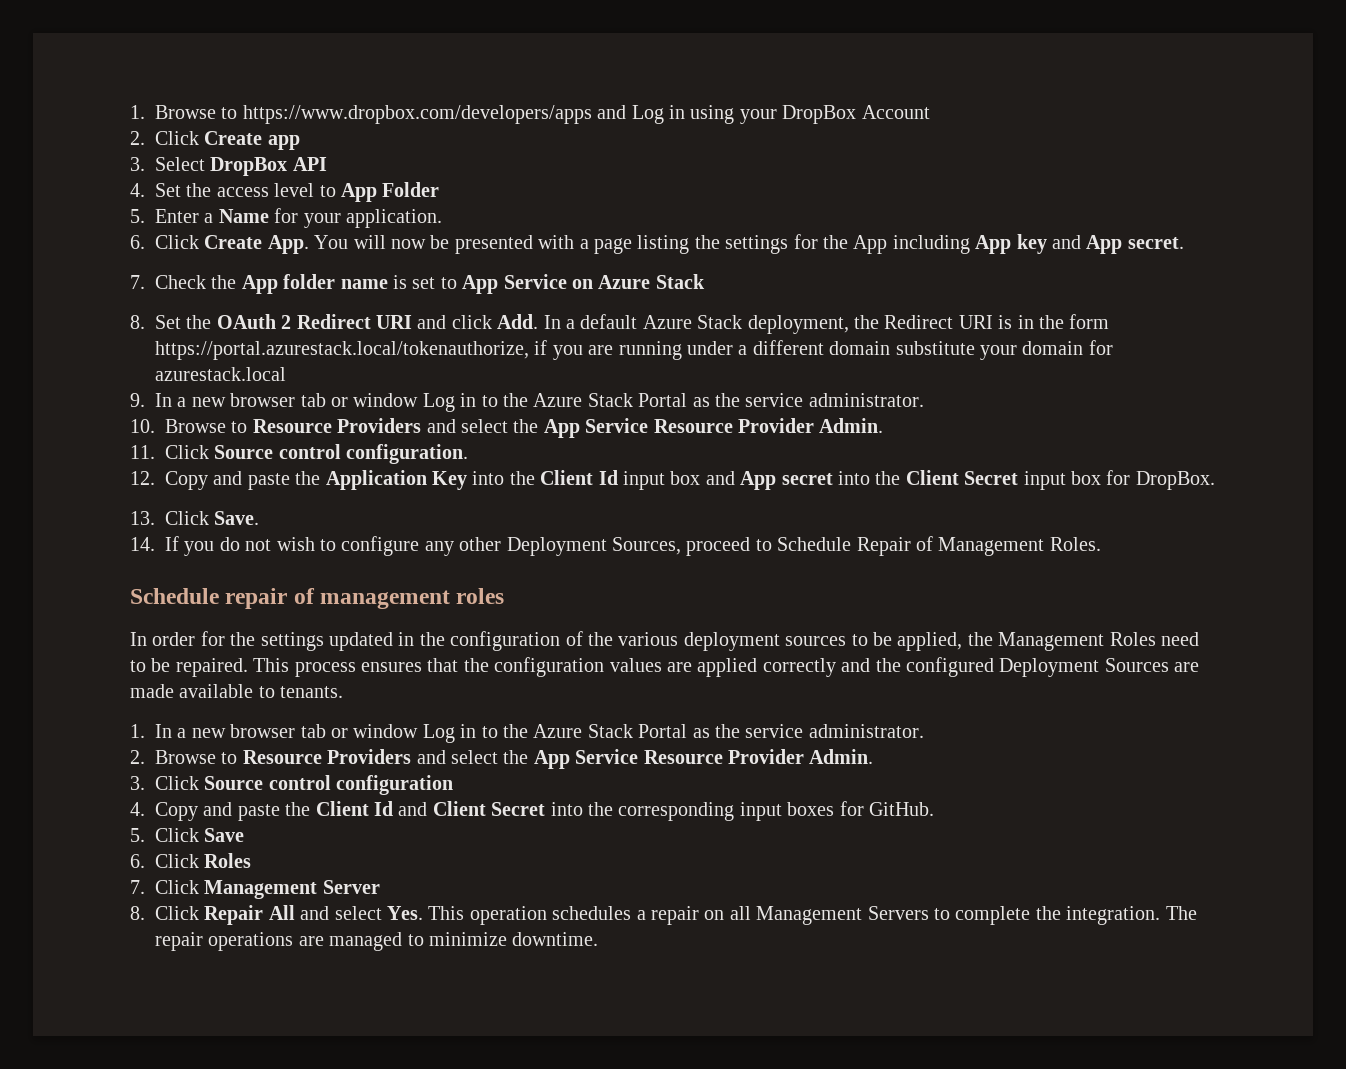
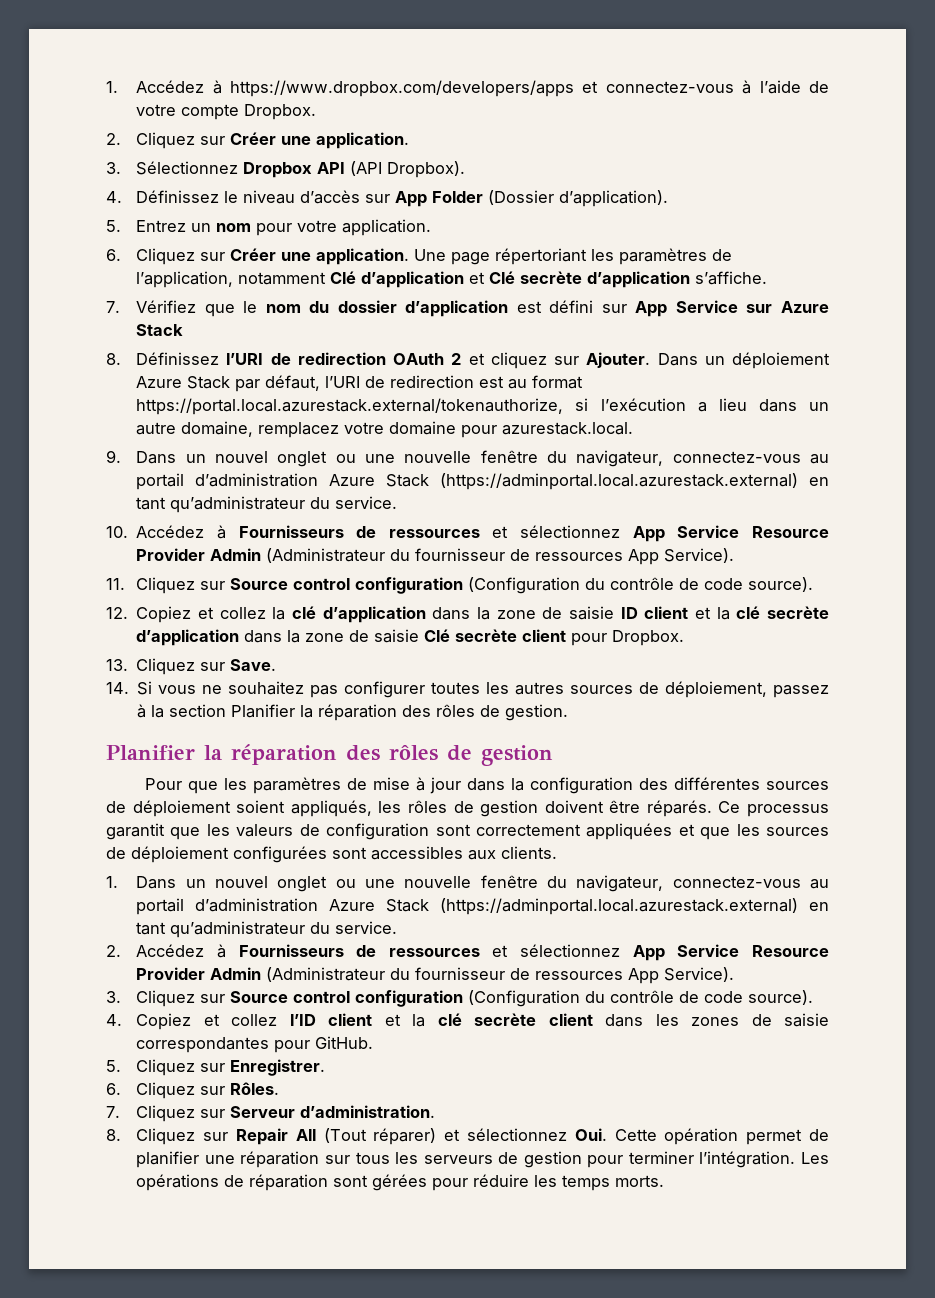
- 1. Browse to https://www.dropbox.com/developers/apps and Log in using your DropBox Account
- 2. Click Create app
- 3. Select DropBox API
- 4. Set the access level to App Folder
- 5. Enter a Name for your application.
- 6. Click Create App. You will now be presented with a page listing the settings for the App including App key and App secret.
- 7. Check the App folder name is set to App Service on Azure Stack
+ 1. Accédez à https://www.dropbox.com/developers/apps et connectez-vous à l’aide de votre compte Dropbox.
+ 2. Cliquez sur Créer une application.
+ 3. Sélectionnez Dropbox API (API Dropbox).
+ 4. Définissez le niveau d’accès sur App Folder (Dossier d’application).
+ 5. Entrez un nom pour votre application.
+ 6. Cliquez sur Créer une application. Une page répertoriant les paramètres de l’application, notamment Clé d’application et Clé secrète d’application s’affiche.
+ 7. Vérifiez que le nom du dossier d’application est défini sur App Service sur Azure Stack
- 8. Set the OAuth 2 Redirect URI and click Add. In a default Azure Stack deployment, the Redirect URI is in the form https://portal.azurestack.local/tokenauthorize, if you are running under a different domain substitute your domain for azurestack.local
- 9. In a new browser tab or window Log in to the Azure Stack Portal as the service administrator.
- 10. Browse to Resource Providers and select the App Service Resource Provider Admin.
- 11. Click Source control configuration.
- 12. Copy and paste the Application Key into the Client Id input box and App secret into the Client Secret input box for DropBox.
+ 8. Définissez l’URI de redirection OAuth 2 et cliquez sur Ajouter. Dans un déploiement Azure Stack par défaut, l’URI de redirection est au format https://portal.local.azurestack.external/tokenauthorize, si l’exécution a lieu dans un autre domaine, remplacez votre domaine pour azurestack.local.
+ 9. Dans un nouvel onglet ou une nouvelle fenêtre du navigateur, connectez-vous au portail d’administration Azure Stack (https://adminportal.local.azurestack.external) en tant qu’administrateur du service.
+ 10. Accédez à Fournisseurs de ressources et sélectionnez App Service Resource Provider Admin (Administrateur du fournisseur de ressources App Service).
+ 11. Cliquez sur Source control configuration (Configuration du contrôle de code source).
+ 12. Copiez et collez la clé d’application dans la zone de saisie ID client et la clé secrète d’application dans la zone de saisie Clé secrète client pour Dropbox.
- 13. Click Save.
+ 13. Cliquez sur Save.
- 14. If you do not wish to configure any other Deployment Sources, proceed to Schedule Repair of Management Roles.
- Schedule repair of management roles
- In order for the settings updated in the configuration of the various deployment sources to be applied, the Management Roles need to be repaired. This process ensures that the configuration values are applied correctly and the configured Deployment Sources are made available to tenants.
- 1. In a new browser tab or window Log in to the Azure Stack Portal as the service administrator.
- 2. Browse to Resource Providers and select the App Service Resource Provider Admin.
- 3. Click Source control configuration
- 4. Copy and paste the Client Id and Client Secret into the corresponding input boxes for GitHub.
- 5. Click Save
- 6. Click Roles
- 7. Click Management Server
- 8. Click Repair All and select Yes. This operation schedules a repair on all Management Servers to complete the integration. The repair operations are managed to minimize downtime.
+ 14. Si vous ne souhaitez pas configurer toutes les autres sources de déploiement, passez à la section Planifier la réparation des rôles de gestion.
+ Planifier la réparation des rôles de gestion
+ Pour que les paramètres de mise à jour dans la configuration des différentes sources de déploiement soient appliqués, les rôles de gestion doivent être réparés. Ce processus garantit que les valeurs de configuration sont correctement appliquées et que les sources de déploiement configurées sont accessibles aux clients.
+ 1. Dans un nouvel onglet ou une nouvelle fenêtre du navigateur, connectez-vous au portail d’administration Azure Stack (https://adminportal.local.azurestack.external) en tant qu’administrateur du service.
+ 2. Accédez à Fournisseurs de ressources et sélectionnez App Service Resource Provider Admin (Administrateur du fournisseur de ressources App Service).
+ 3. Cliquez sur Source control configuration (Configuration du contrôle de code source).
+ 4. Copiez et collez l’ID client et la clé secrète client dans les zones de saisie correspondantes pour GitHub.
+ 5. Cliquez sur Enregistrer.
+ 6. Cliquez sur Rôles.
+ 7. Cliquez sur Serveur d’administration.
+ 8. Cliquez sur Repair All (Tout réparer) et sélectionnez Oui. Cette opération permet de planifier une réparation sur tous les serveurs de gestion pour terminer l’intégration. Les opérations de réparation sont gérées pour réduire les temps morts.

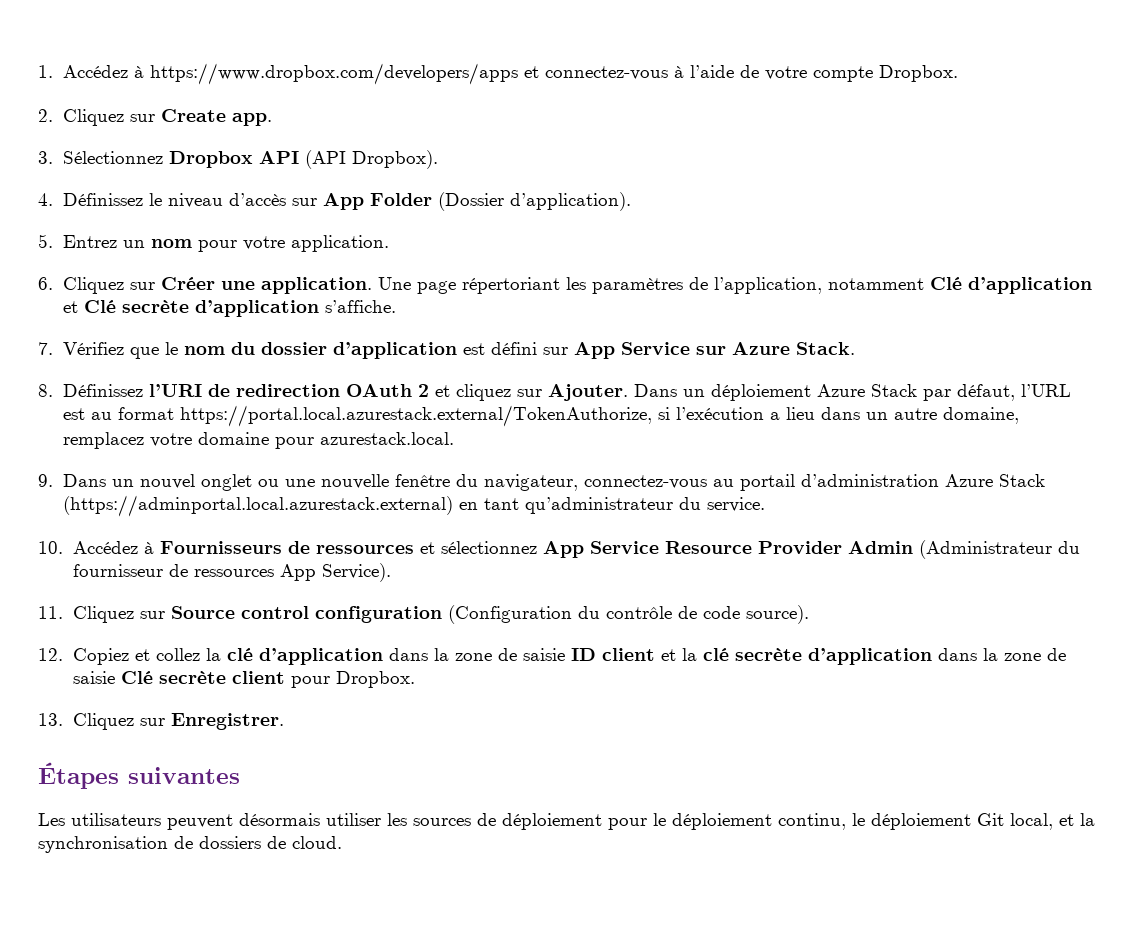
- 2. Cliquez sur Créer une application.
+ 2. Cliquez sur Create app.
- 7. Vérifiez que le nom du dossier d’application est défini sur App Service sur Azure Stack
+ 7. Vérifiez que le nom du dossier d’application est défini sur App Service sur Azure Stack.
- Dans un déploiement Azure Stack par défaut, l’URI de redirection est au format https://portal.local.azurestack.external/tokenauthorize, si l’exécution a lieu dans un autre domaine, remplacez votre domaine pour azurestack.local.
+ Dans un déploiement Azure Stack par défaut, l’URL est au format https://portal.local.azurestack.external/TokenAuthorize, si l’exécution a lieu dans un autre domaine, remplacez votre domaine pour azurestack.local.
- 13. Cliquez sur Save.
- 14. Si vous ne souhaitez pas configurer toutes les autres sources de déploiement, passez à la section Planifier la réparation des rôles de gestion.
- Planifier la réparation des rôles de gestion
- Pour que les paramètres de mise à jour dans la configuration des différentes sources de déploiement soient appliqués, les rôles de gestion doivent être réparés. Ce processus garantit que les valeurs de configuration sont correctement appliquées et que les sources de déploiement configurées sont accessibles aux clients.
- 1. Dans un nouvel onglet ou une nouvelle fenêtre du navigateur, connectez-vous au portail d’administration Azure Stack (https://adminportal.local.azurestack.external) en tant qu’administrateur du service.
- 2. Accédez à Fournisseurs de ressources et sélectionnez App Service Resource Provider Admin (Administrateur du fournisseur de ressources App Service).
- 3. Cliquez sur Source control configuration (Configuration du contrôle de code source).
- 4. Copiez et collez l’ID client et la clé secrète client dans les zones de saisie correspondantes pour GitHub.
- 5. Cliquez sur Enregistrer.
- 6. Cliquez sur Rôles.
- 7. Cliquez sur Serveur d’administration.
- 8. Cliquez sur Repair All (Tout réparer) et sélectionnez Oui. Cette opération permet de planifier une réparation sur tous les serveurs de gestion pour terminer l’intégration. Les opérations de réparation sont gérées pour réduire les temps morts.
+ 13. Cliquez sur Enregistrer.
+ Étapes suivantes
+ Les utilisateurs peuvent désormais utiliser les sources de déploiement pour le déploiement continu, le déploiement Git local, et la synchronisation de dossiers de cloud.

